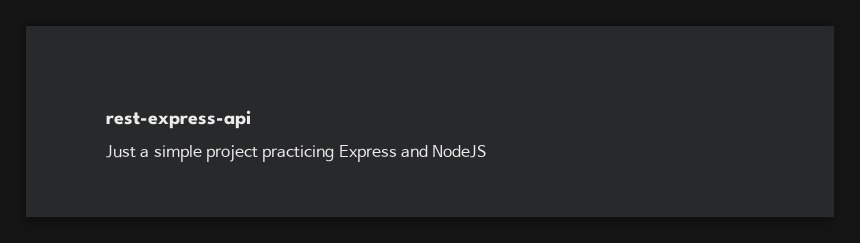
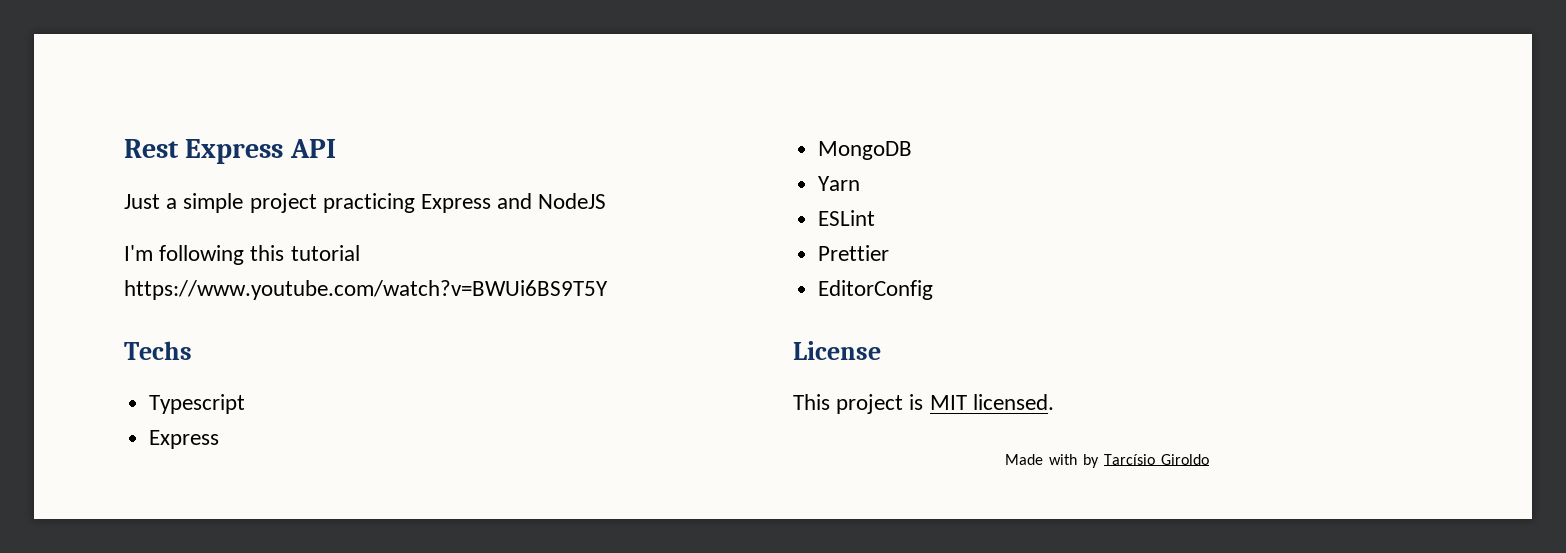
- rest-express-api
+ Rest Express API
+ I'm following this tutorial https://www.youtube.com/watch?v=BWUi6BS9T5Y
+ Techs
+ Typescript
+ Express
+ MongoDB
+ Yarn
+ ESLint
+ Prettier
+ EditorConfig
+ License
+ This project is MIT licensed.
+ Made with by Tarcísio Giroldo

